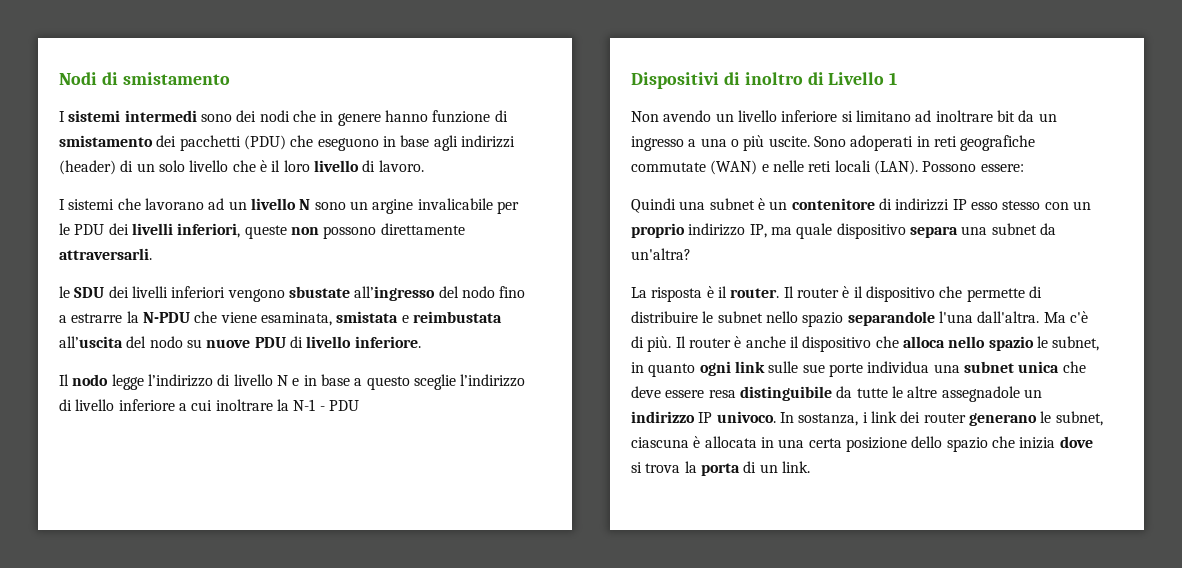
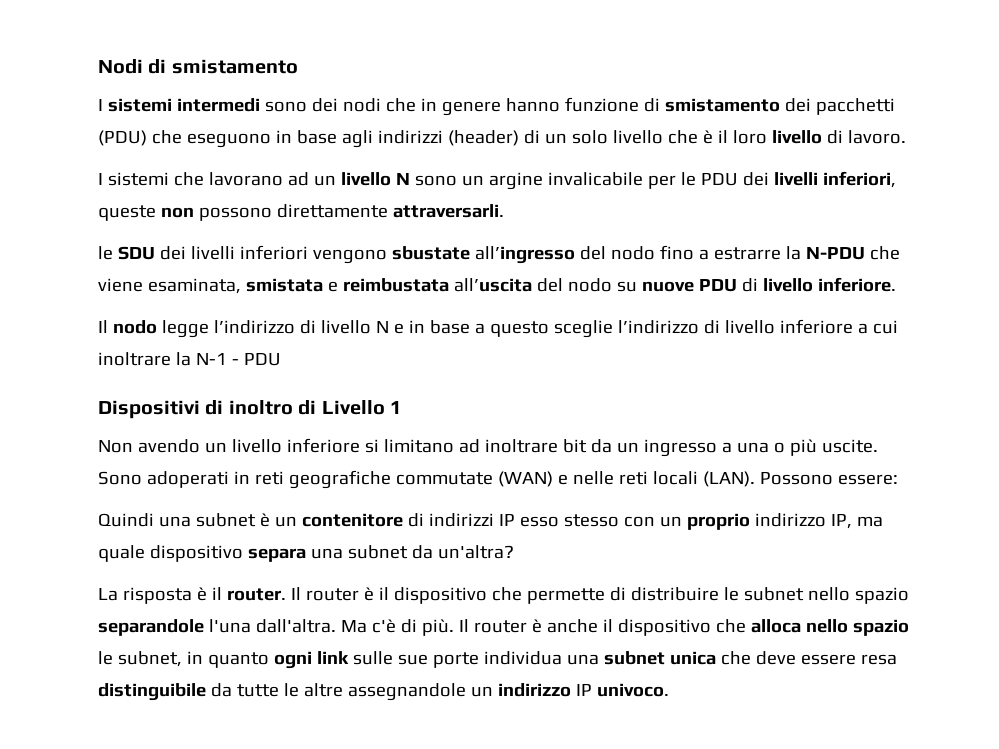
- Il router è anche il dispositivo che alloca nello spazio le subnet, in quanto ogni link sulle sue porte individua una subnet unica che deve essere resa distinguibile da tutte le altre assegnadole un indirizzo IP univoco. In sostanza, i link dei router generano le subnet, ciascuna è allocata in una certa posizione dello spazio che inizia dove si trova la porta di un link.
+ Il router è anche il dispositivo che alloca nello spazio le subnet, in quanto ogni link sulle sue porte individua una subnet unica che deve essere resa distinguibile da tutte le altre assegnandole un indirizzo IP univoco.

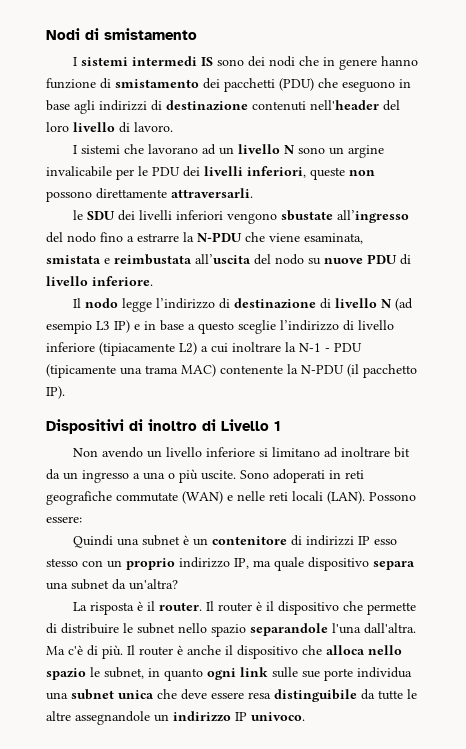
- I sistemi intermedi sono dei nodi che in genere hanno funzione di smistamento dei pacchetti (PDU) che eseguono in base agli indirizzi (header) di un solo livello che è il loro livello di lavoro.
+ I sistemi intermedi IS sono dei nodi che in genere hanno funzione di smistamento dei pacchetti (PDU) che eseguono in base agli indirizzi di destinazione contenuti nell'header del loro livello di lavoro.
- Il nodo legge l’indirizzo di livello N e in base a questo sceglie l’indirizzo di livello inferiore a cui inoltrare la N-1 - PDU
+ Il nodo legge l’indirizzo di destinazione di livello N (ad esempio L3 IP) e in base a questo sceglie l’indirizzo di livello inferiore (tipiacamente L2) a cui inoltrare la N-1 - PDU (tipicamente una trama MAC) contenente la N-PDU (il pacchetto IP).

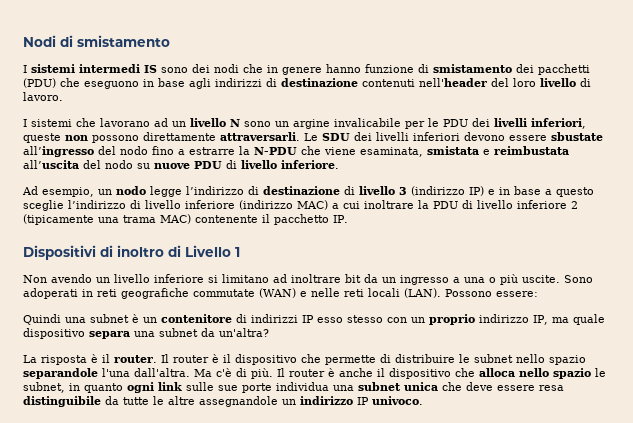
- I sistemi che lavorano ad un livello N sono un argine invalicabile per le PDU dei livelli inferiori, queste non possono direttamente attraversarli.
- le SDU dei livelli inferiori vengono sbustate all’ingresso del nodo fino a estrarre la N-PDU che viene esaminata, smistata e reimbustata all’uscita del nodo su nuove PDU di livello inferiore.
+ I sistemi che lavorano ad un livello N sono un argine invalicabile per le PDU dei livelli inferiori, queste non possono direttamente attraversarli. Le SDU dei livelli inferiori devono essere sbustate all’ingresso del nodo fino a estrarre la N-PDU che viene esaminata, smistata e reimbustata all’uscita del nodo su nuove PDU di livello inferiore.
- Il nodo legge l’indirizzo di destinazione di livello N (ad esempio L3 IP) e in base a questo sceglie l’indirizzo di livello inferiore (tipiacamente L2) a cui inoltrare la N-1 - PDU (tipicamente una trama MAC) contenente la N-PDU (il pacchetto IP).
+ Ad esempio, un nodo legge l’indirizzo di destinazione di livello 3 (indirizzo IP) e in base a questo sceglie l’indirizzo di livello inferiore (indirizzo MAC) a cui inoltrare la PDU di livello inferiore 2 (tipicamente una trama MAC) contenente il pacchetto IP.

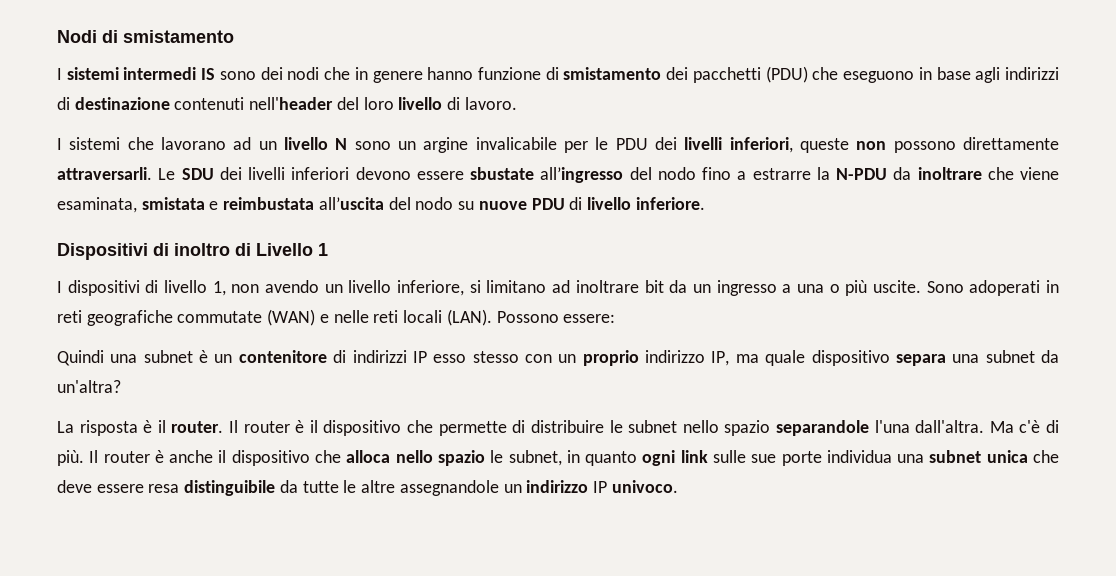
- Le SDU dei livelli inferiori devono essere sbustate all’ingresso del nodo fino a estrarre la N-PDU che viene esaminata, smistata e reimbustata all’uscita del nodo su nuove PDU di livello inferiore.
+ Le SDU dei livelli inferiori devono essere sbustate all’ingresso del nodo fino a estrarre la N-PDU da inoltrare che viene esaminata, smistata e reimbustata all’uscita del nodo su nuove PDU di livello inferiore.
- Ad esempio, un nodo legge l’indirizzo di destinazione di livello 3 (indirizzo IP) e in base a questo sceglie l’indirizzo di livello inferiore (indirizzo MAC) a cui inoltrare la PDU di livello inferiore 2 (tipicamente una trama MAC) contenente il pacchetto IP.
- Non avendo un livello inferiore si limitano ad inoltrare bit da un ingresso a una o più uscite.
+ I dispositivi di livello 1, non avendo un livello inferiore, si limitano ad inoltrare bit da un ingresso a una o più uscite.

